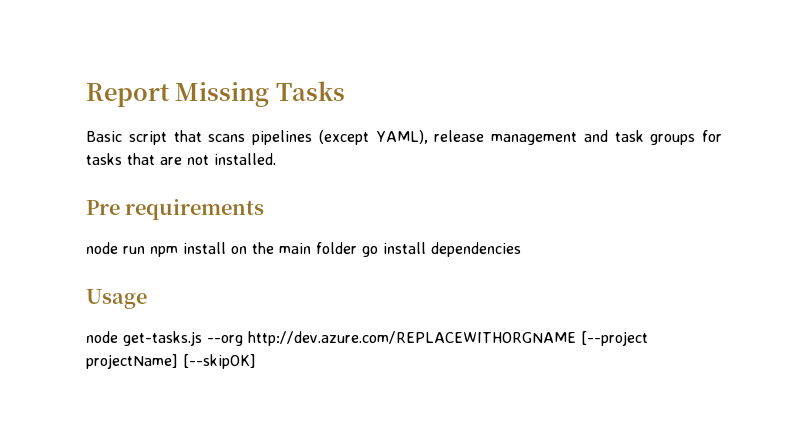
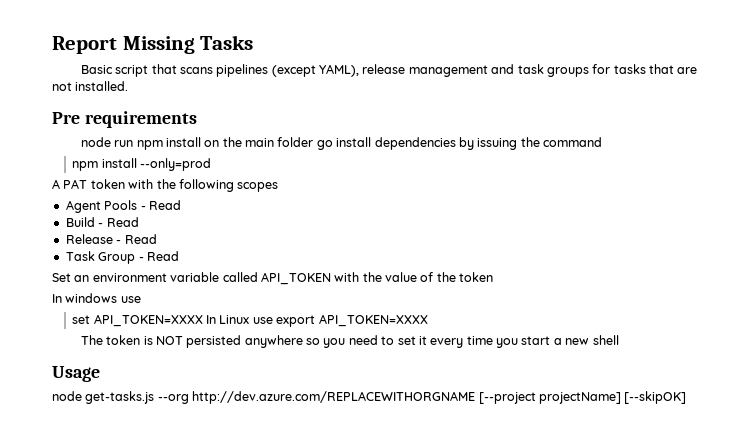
- node run npm install on the main folder go install dependencies
+ node run npm install on the main folder go install dependencies by issuing the command
+ npm install --only=prod
+ A PAT token with the following scopes
+ Agent Pools - Read
+ Build - Read
+ Release - Read
+ Task Group - Read
+ Set an environment variable called API_TOKEN with the value of the token
+ In windows use
+ set API_TOKEN=XXXX In Linux use export API_TOKEN=XXXX
+ The token is NOT persisted anywhere so you need to set it every time you start a new shell

